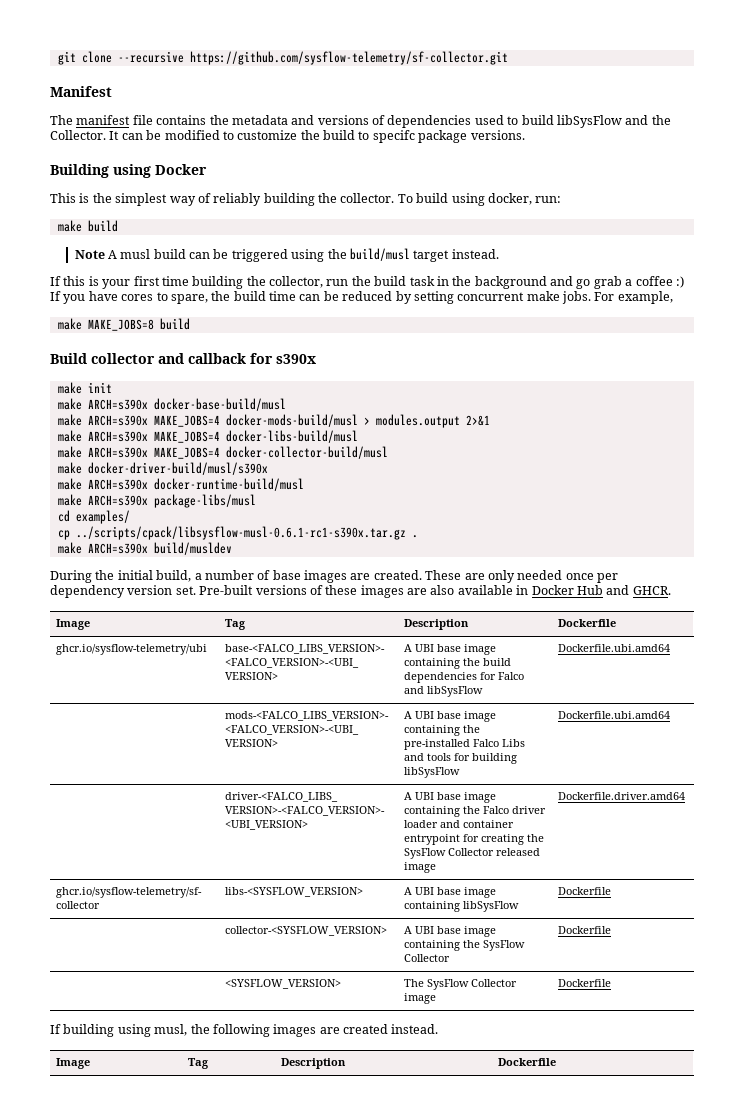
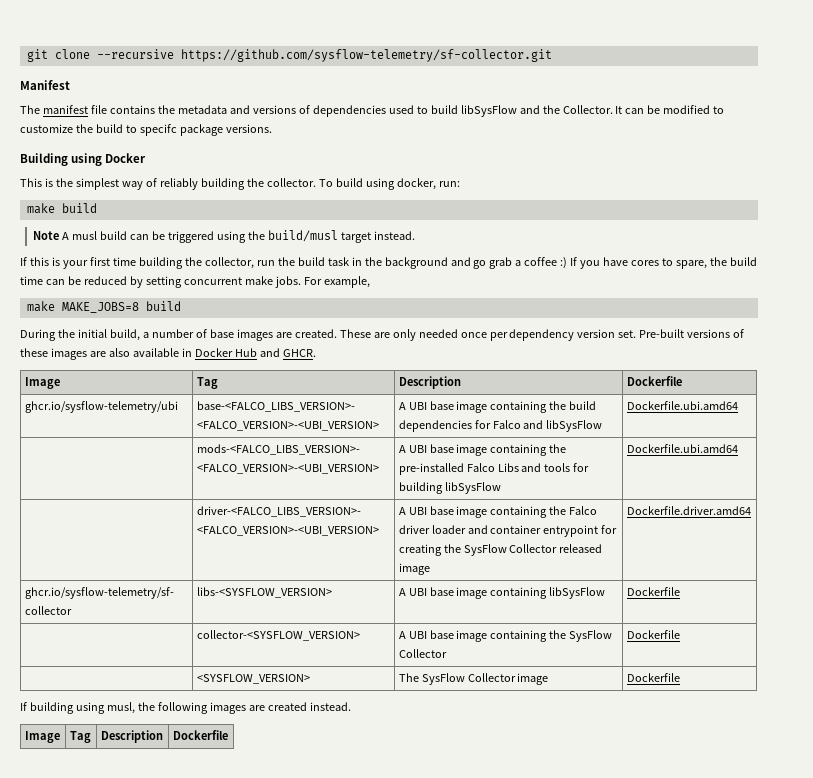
- Build collector and callback for s390x
- make init
- make ARCH=s390x docker-base-build/musl
- make ARCH=s390x MAKE_JOBS=4 docker-mods-build/musl > modules.output 2>&1
- make ARCH=s390x MAKE_JOBS=4 docker-libs-build/musl
- make ARCH=s390x MAKE_JOBS=4 docker-collector-build/musl
- make docker-driver-build/musl/s390x
- make ARCH=s390x docker-runtime-build/musl
- make ARCH=s390x package-libs/musl
- cd examples/
- cp ../scripts/cpack/libsysflow-musl-0.6.1-rc1-s390x.tar.gz .
- make ARCH=s390x build/musldev

